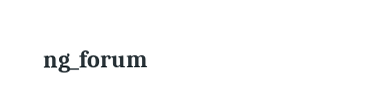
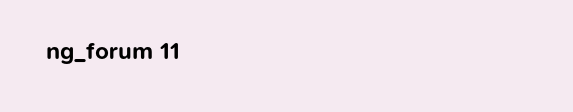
- ng_forum
+ ng_forum 11

